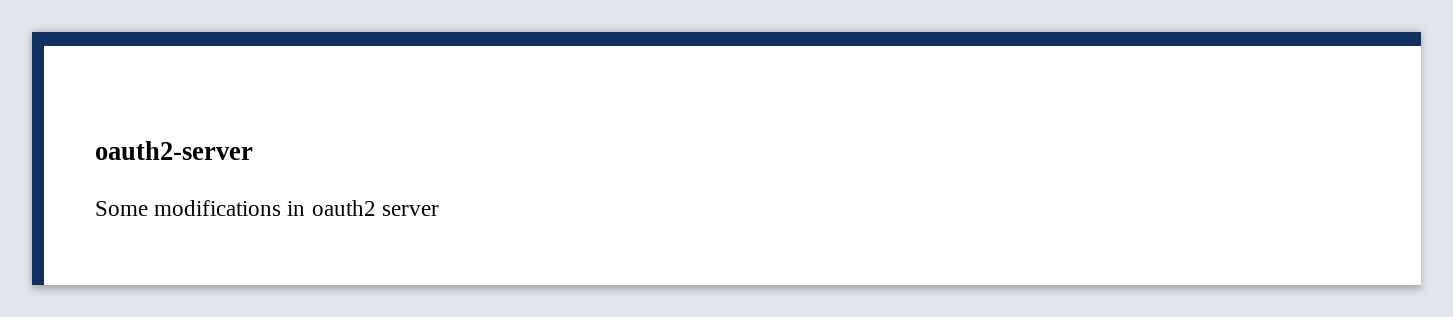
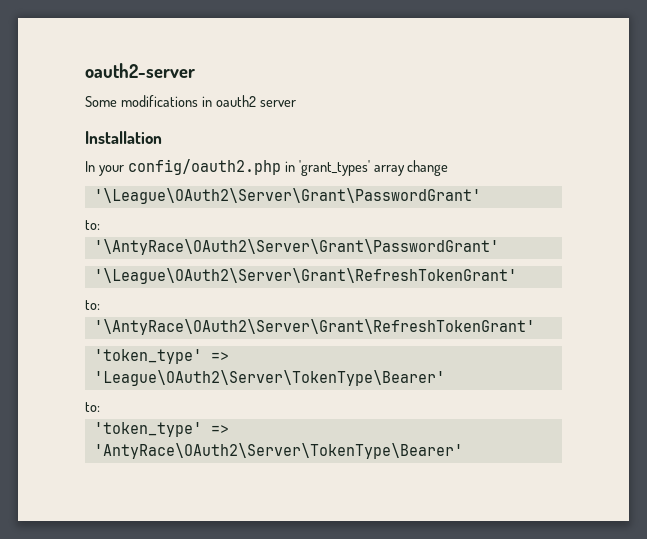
+ Installation
+ In your config/oauth2.php in 'grant_types' array change
+ '\League\OAuth2\Server\Grant\PasswordGrant'
+ to:
+ '\AntyRace\OAuth2\Server\Grant\PasswordGrant'
+ '\League\OAuth2\Server\Grant\RefreshTokenGrant'
+ to:
+ '\AntyRace\OAuth2\Server\Grant\RefreshTokenGrant'
+ 'token_type' => 'League\OAuth2\Server\TokenType\Bearer'
+ to:
+ 'token_type' => 'AntyRace\OAuth2\Server\TokenType\Bearer'

